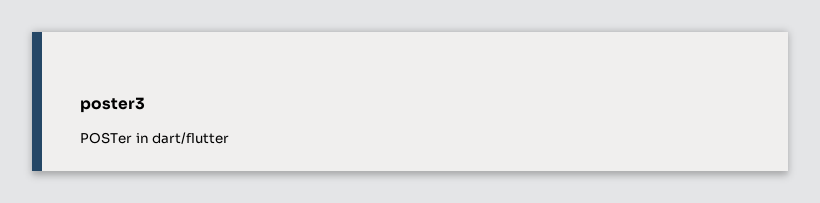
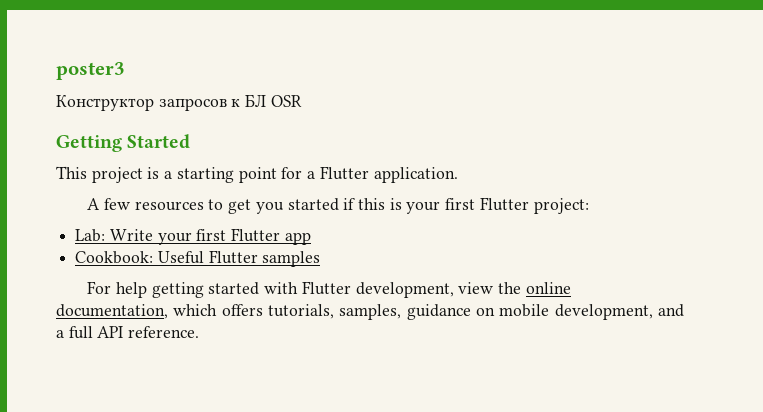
- POSTer in dart/flutter
+ Конструктор запросов к БЛ OSR
+ Getting Started
+ This project is a starting point for a Flutter application.
+ A few resources to get you started if this is your first Flutter project:
+ Lab: Write your first Flutter app
+ Cookbook: Useful Flutter samples
+ For help getting started with Flutter development, view the online documentation, which offers tutorials, samples, guidance on mobile development, and a full API reference.

